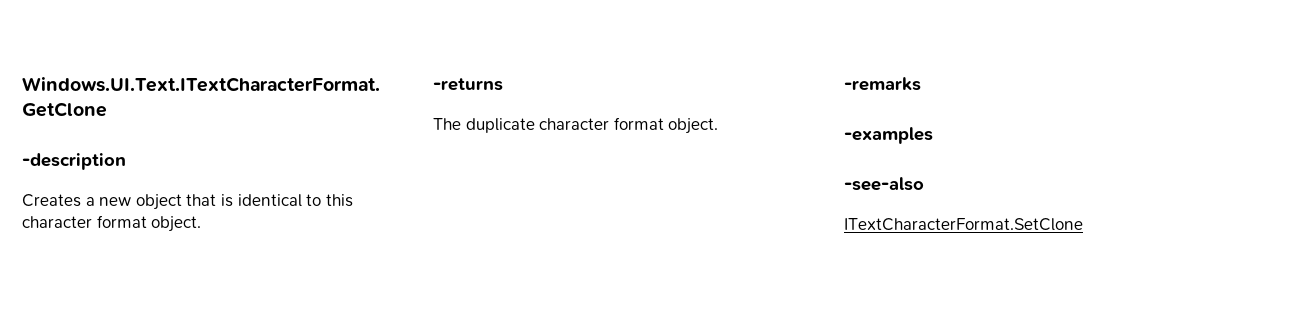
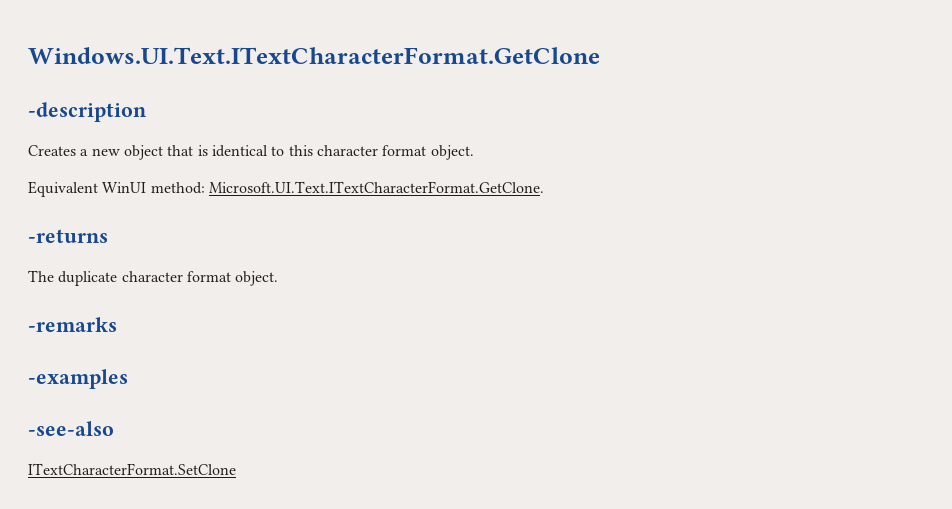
+ Equivalent WinUI method: Microsoft.UI.Text.ITextCharacterFormat.GetClone.

